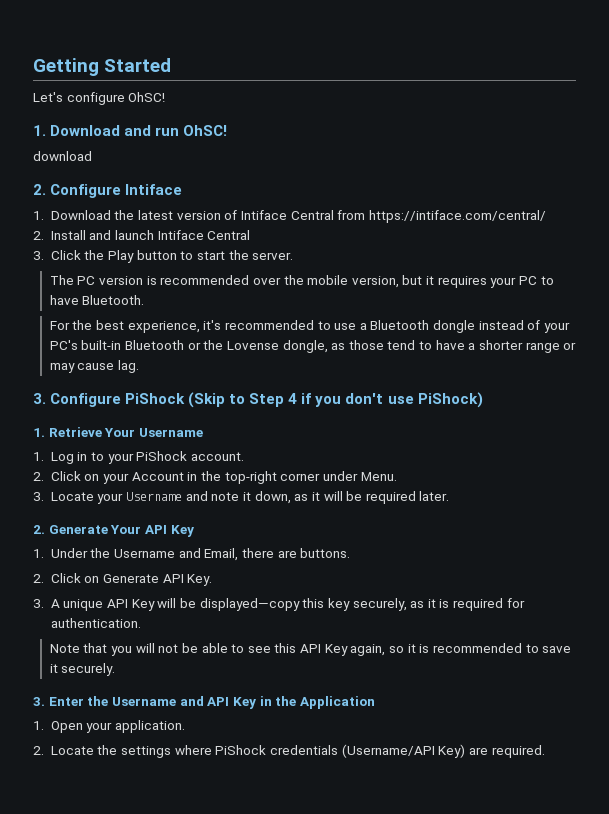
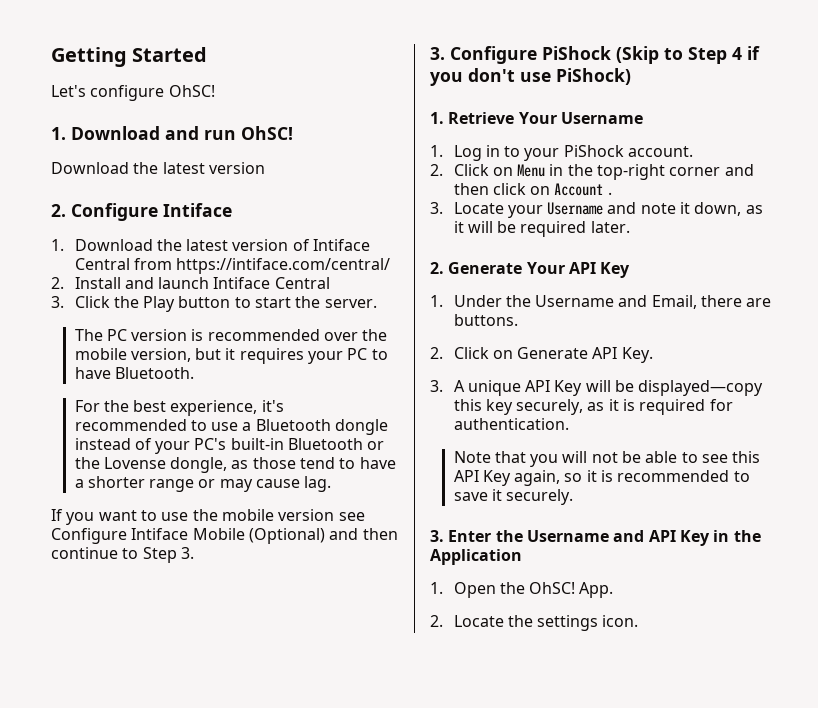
  1. Download and run OhSC!
- download
+ Download the latest version
+ If you want to use the mobile version see Configure Intiface Mobile (Optional) and then continue to Step 3.
- 2. Click on your Account in the top-right corner under Menu.
+ 2. Click on Menu in the top-right corner and then click on Account .
- 1. Open your application.
+ 1. Open the OhSC! App.
- 2. Locate the settings where PiShock credentials (Username/API Key) are required.
+ 2. Locate the settings icon.

